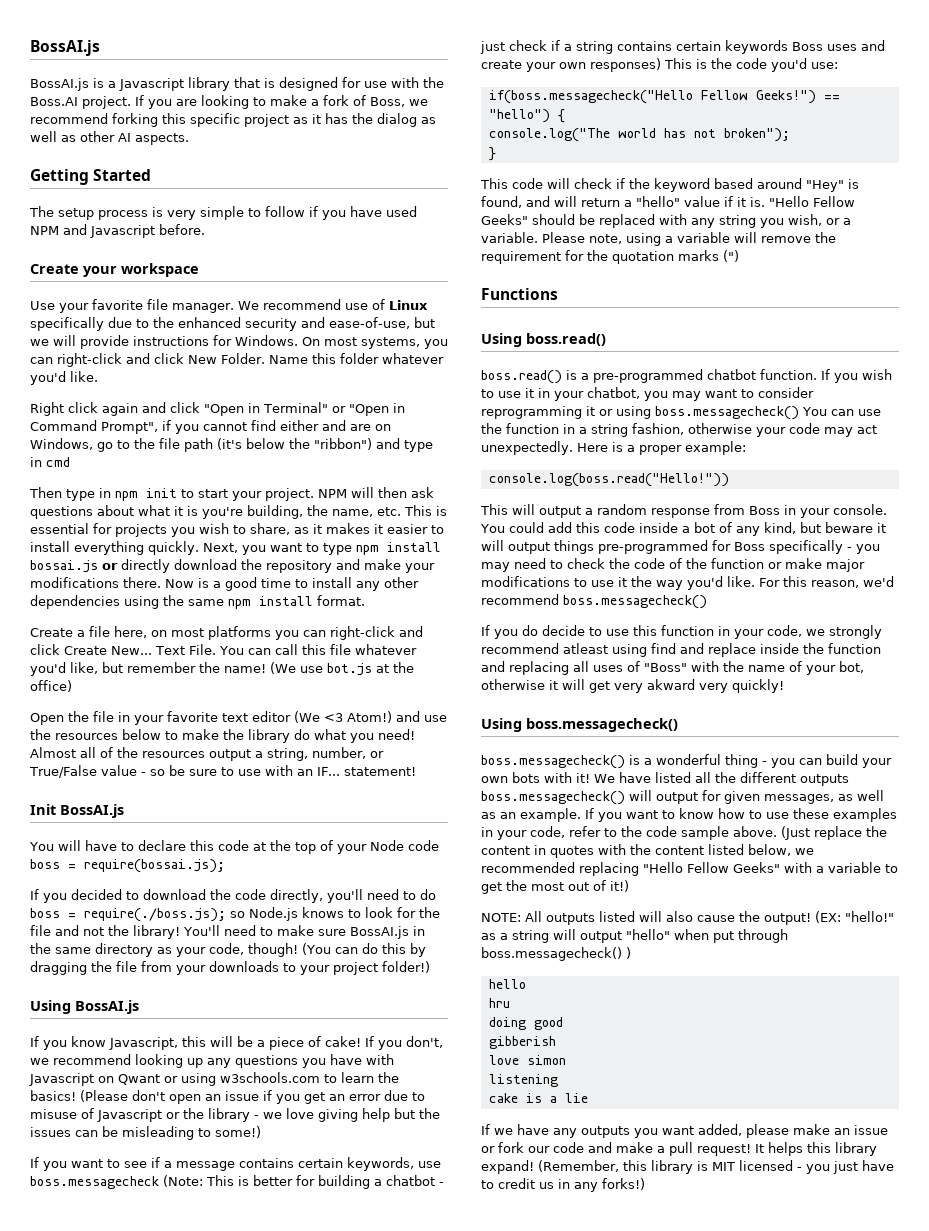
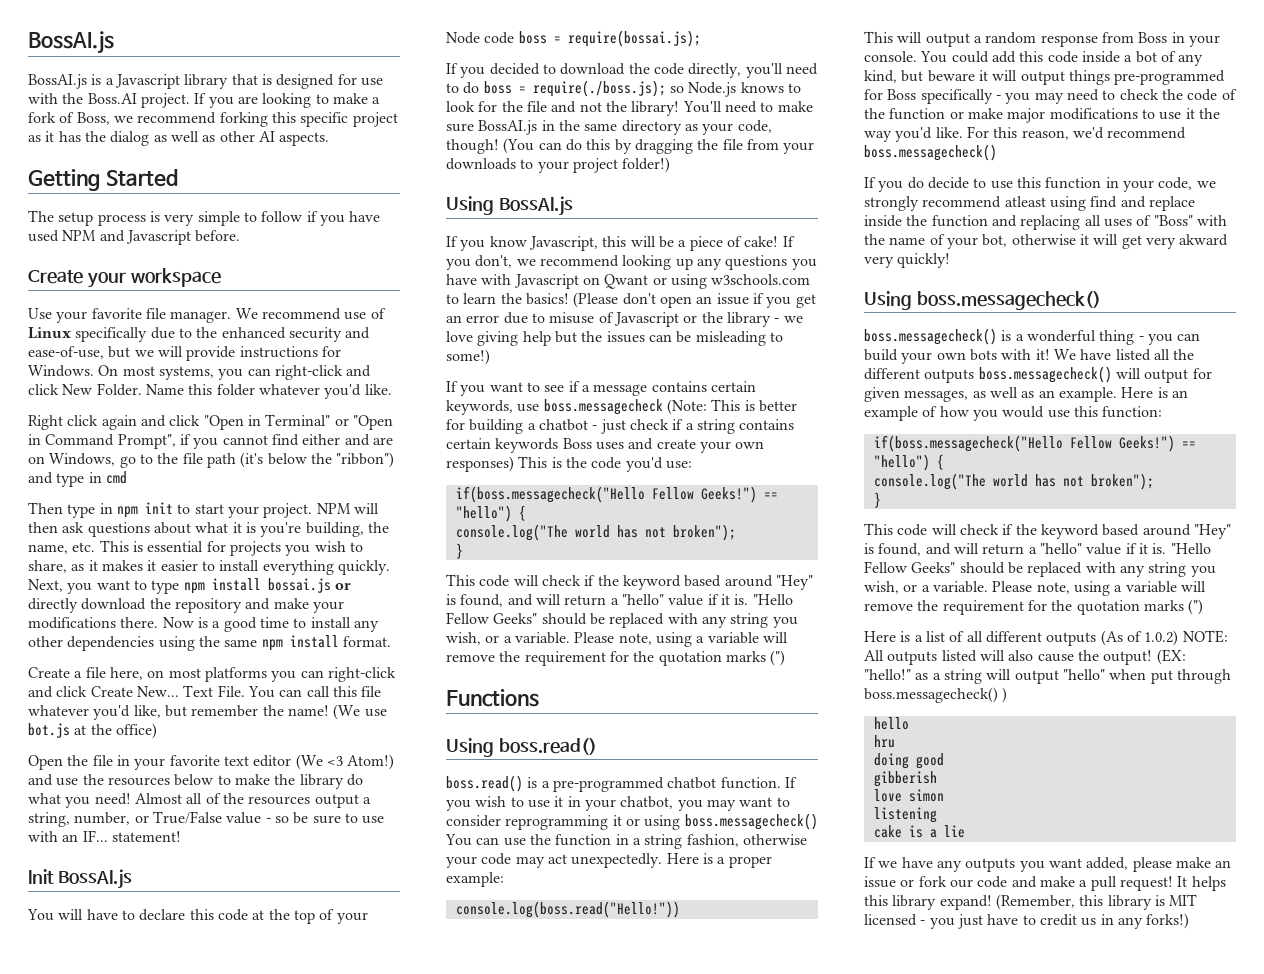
- If you want to know how to use these examples in your code, refer to the code sample above. (Just replace the content in quotes with the content listed below, we recommended replacing "Hello Fellow Geeks" with a variable to get the most out of it!)
- NOTE: All outputs listed will also cause the output!
+ Here is an example of how you would use this function:
+ if(boss.messagecheck("Hello Fellow Geeks!") == "hello") {
+ console.log("The world has not broken");
+ }
+ This code will check if the keyword based around "Hey" is found, and will return a "hello" value if it is. "Hello Fellow Geeks" should be replaced with any string you wish, or a variable. Please note, using a variable will remove the requirement for the quotation marks (")
+ Here is a list of all different outputs (As of 1.0.2) NOTE: All outputs listed will also cause the output!

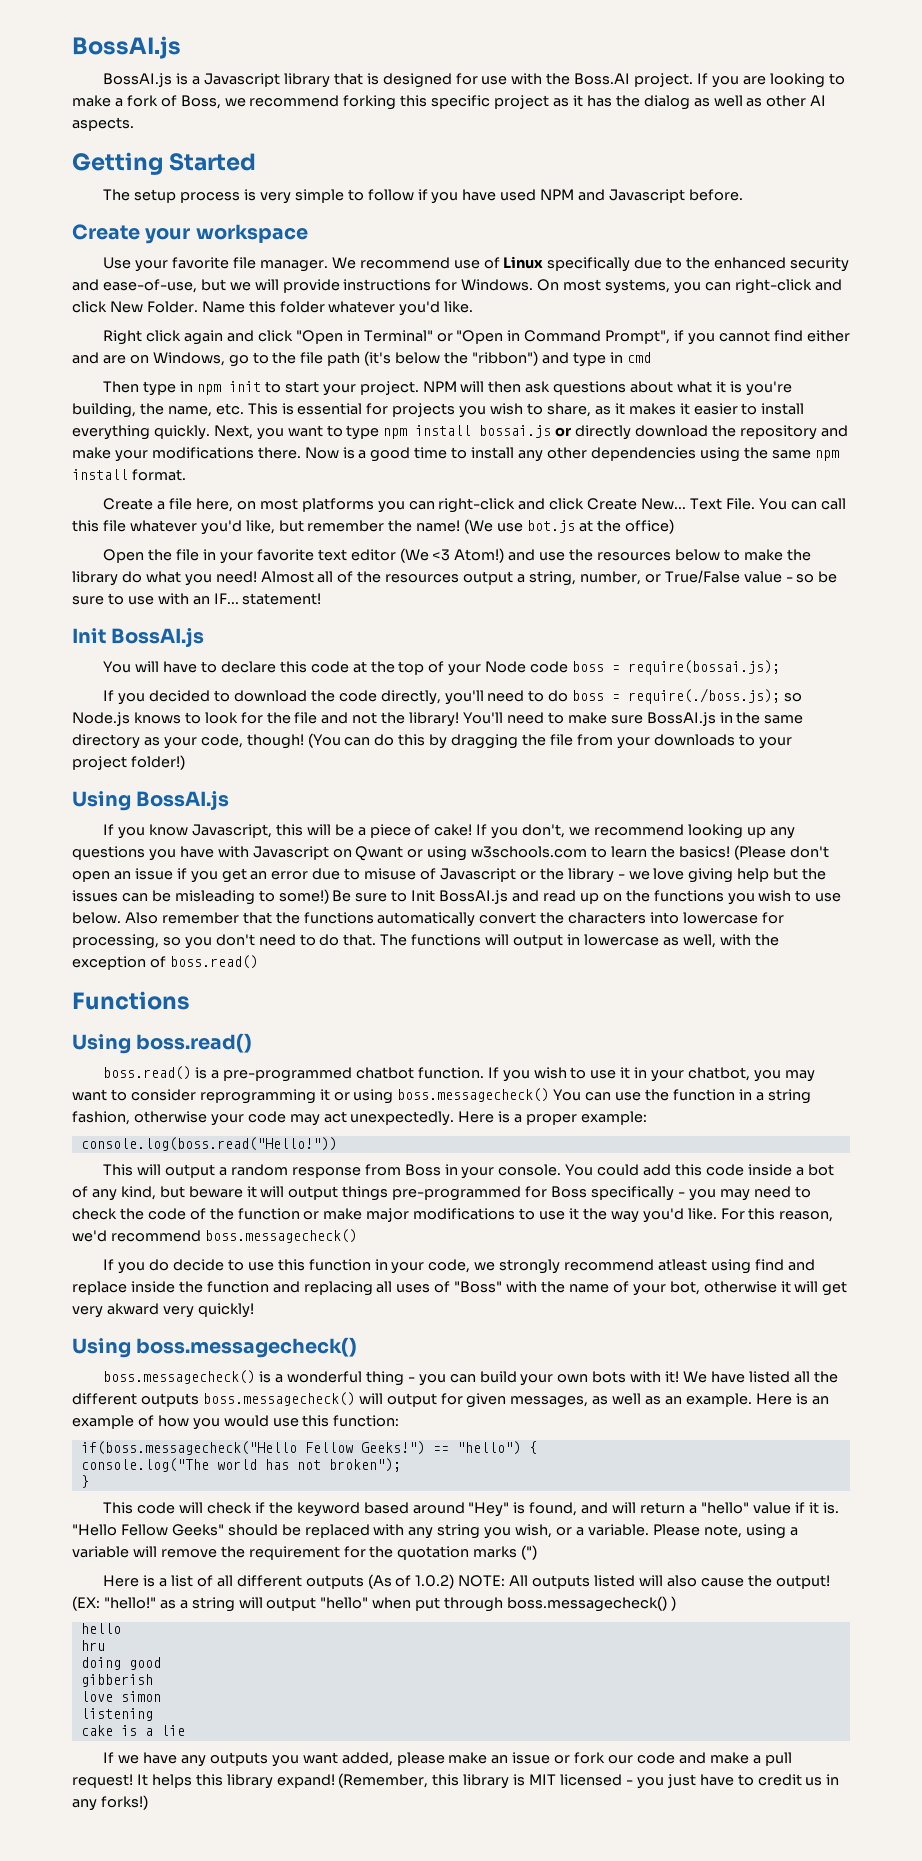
- (Please don't open an issue if you get an error due to misuse of Javascript or the library - we love giving help but the issues can be misleading to some!)
- If you want to see if a message contains certain keywords, use boss.messagecheck (Note: This is better for building a chatbot - just check if a string contains certain keywords Boss uses and create your own responses) This is the code you'd use:
- if(boss.messagecheck("Hello Fellow Geeks!") == "hello") {
- console.log("The world has not broken");
- }
- This code will check if the keyword based around "Hey" is found, and will return a "hello" value if it is. "Hello Fellow Geeks" should be replaced with any string you wish, or a variable. Please note, using a variable will remove the requirement for the quotation marks (")
+ (Please don't open an issue if you get an error due to misuse of Javascript or the library - we love giving help but the issues can be misleading to some!) Be sure to Init BossAI.js and read up on the functions you wish to use below. Also remember that the functions automatically convert the characters into lowercase for processing, so you don't need to do that. The functions will output in lowercase as well, with the exception of boss.read()

